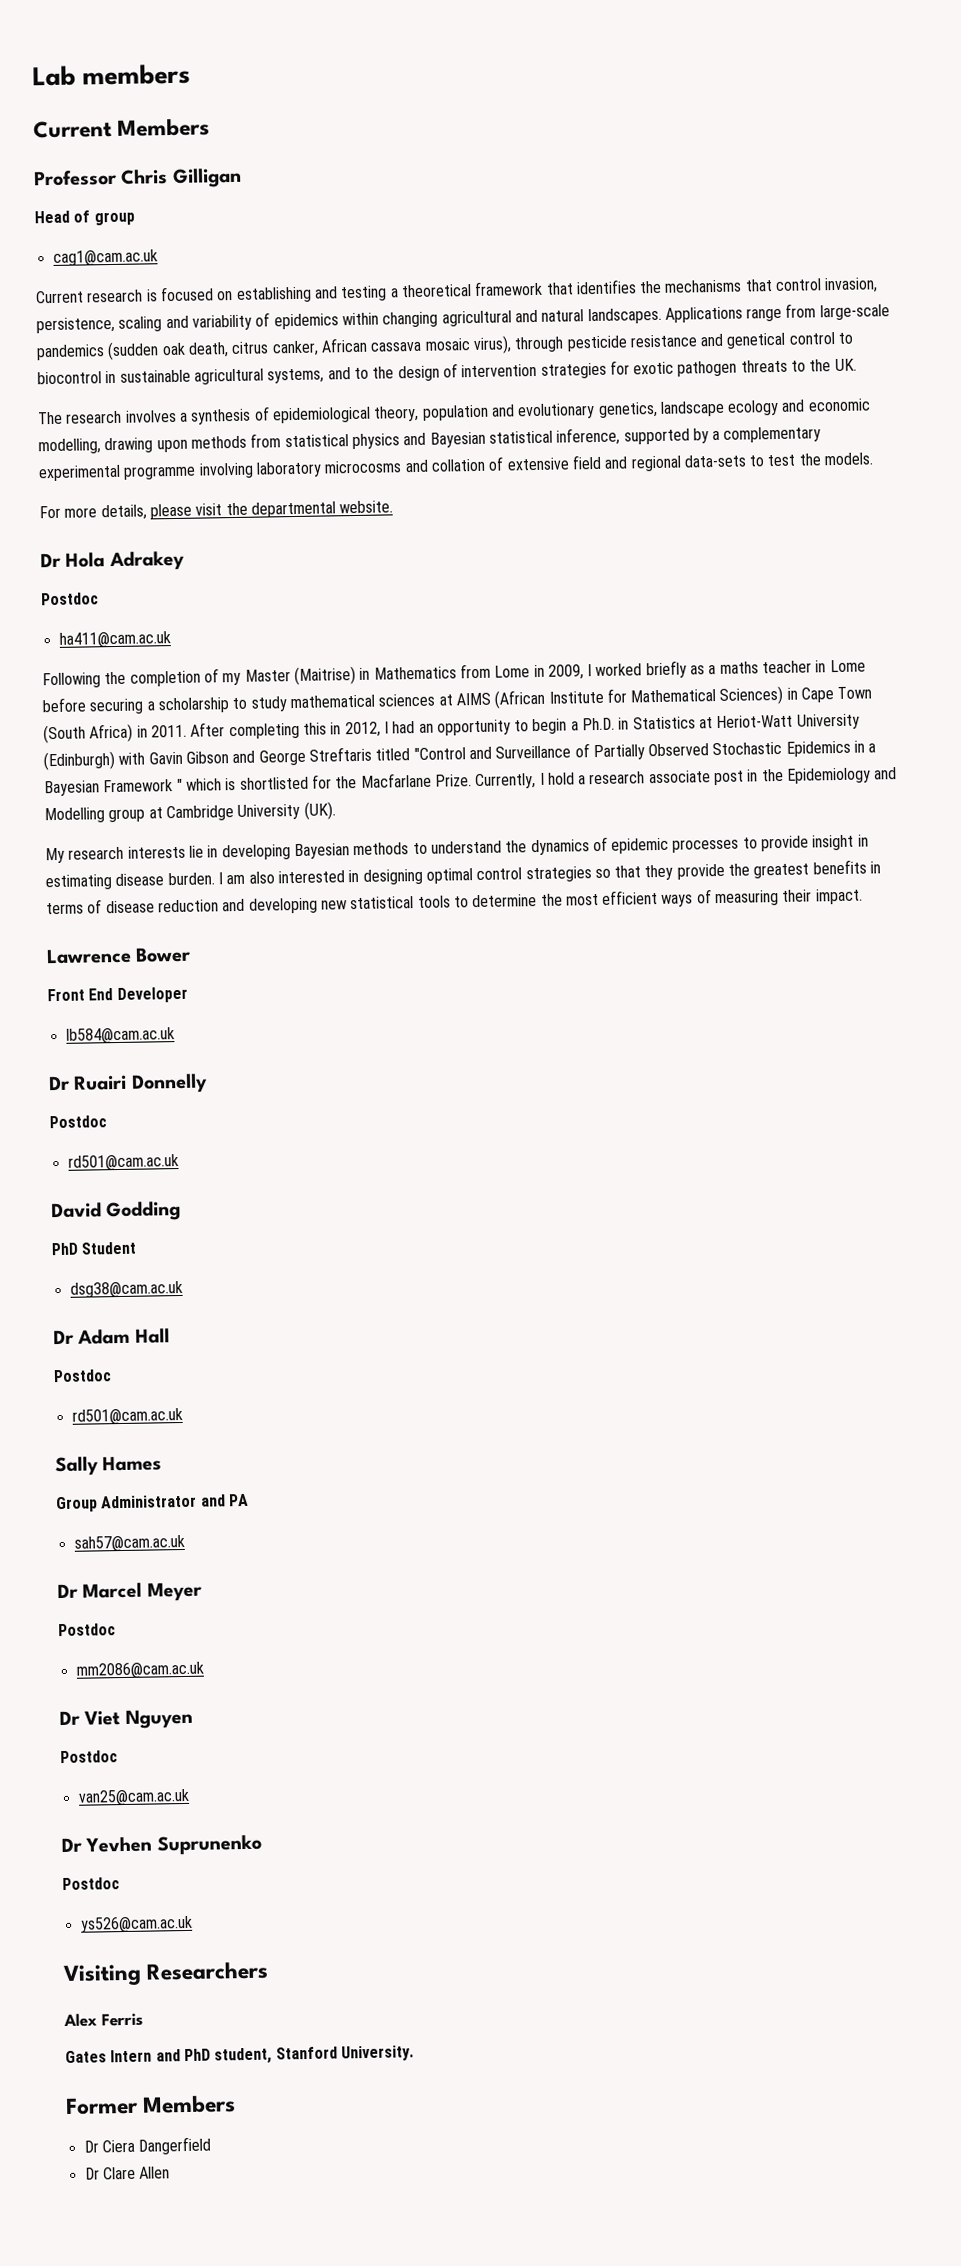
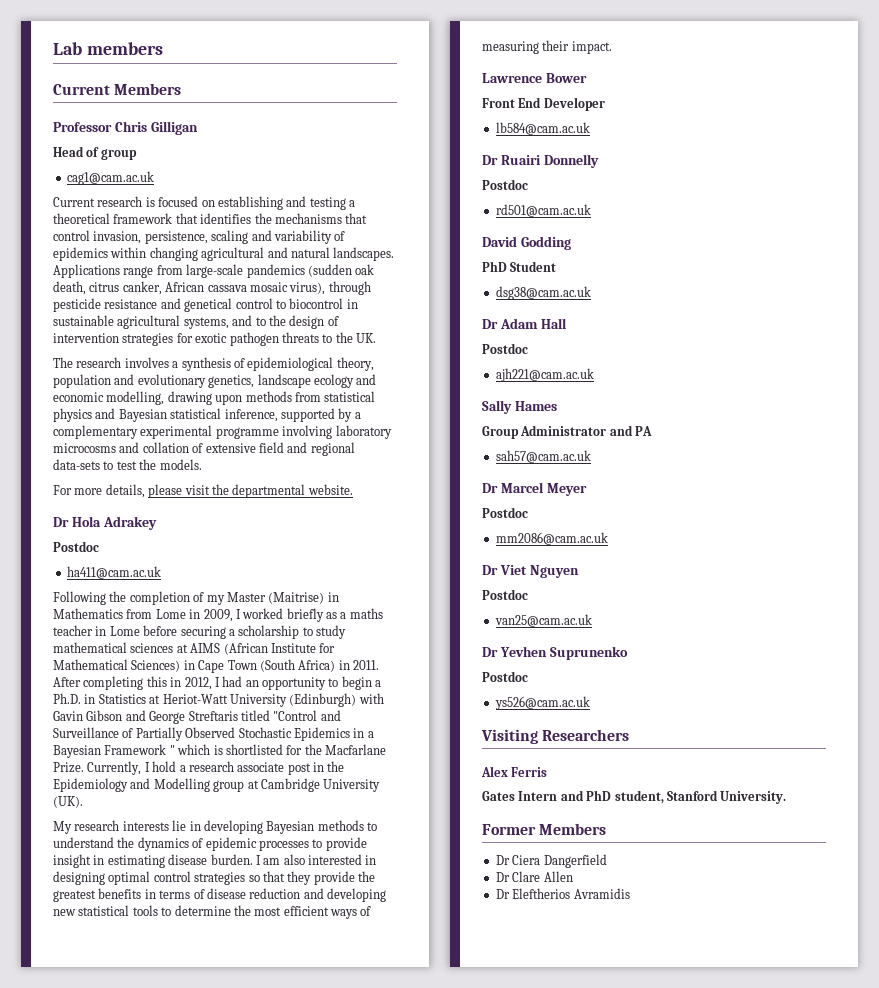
  Dr Adam Hall
  Postdoc
- rd501@cam.ac.uk
+ ajh221@cam.ac.uk
+ Dr Eleftherios Avramidis

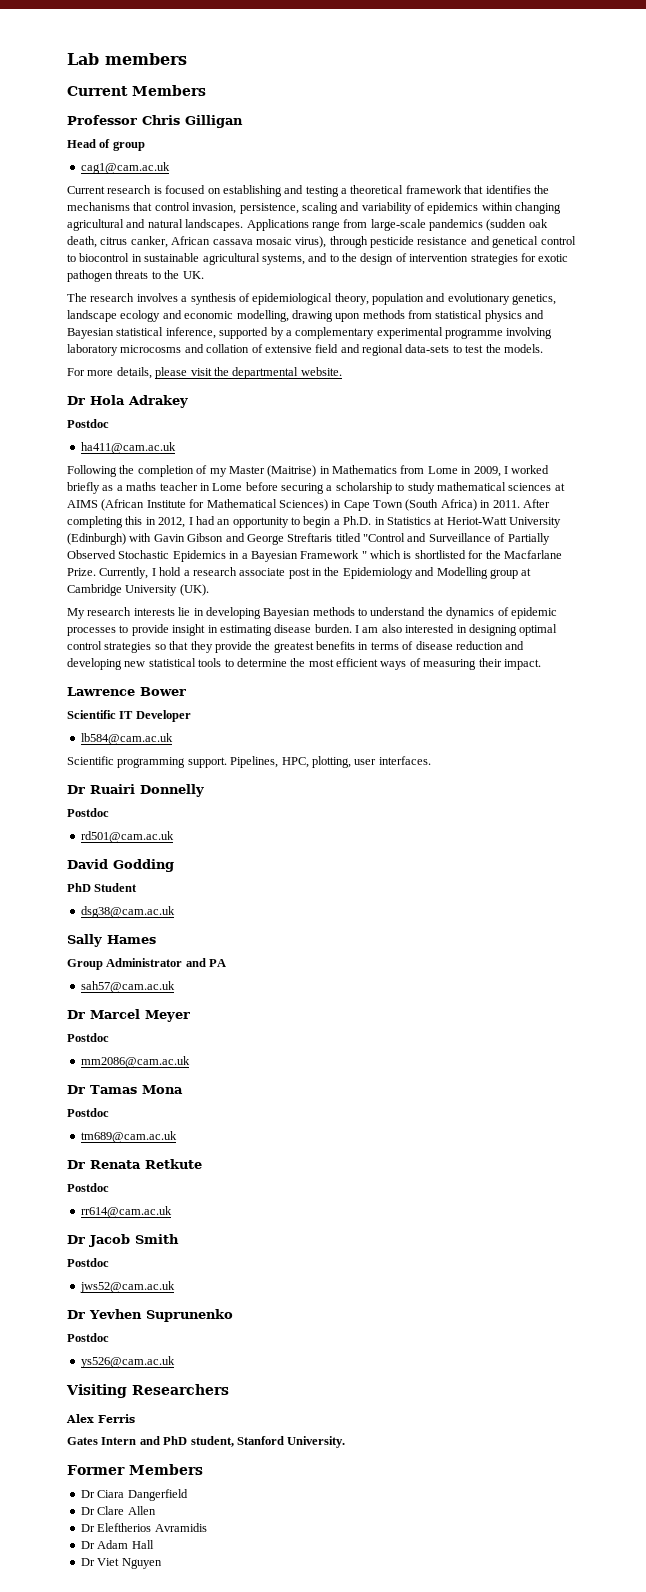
- Front End Developer
+ Scientific IT Developer
+ Scientific programming support. Pipelines, HPC, plotting, user interfaces.
- Dr Adam Hall
- Postdoc
- ajh221@cam.ac.uk
- Dr Viet Nguyen
+ Dr Tamas Mona
  Postdoc
- van25@cam.ac.uk
+ tm689@cam.ac.uk
+ Dr Renata Retkute
+ Postdoc
+ rr614@cam.ac.uk
+ Dr Jacob Smith
+ Postdoc
+ jws52@cam.ac.uk
- Dr Ciera Dangerfield
+ Dr Ciara Dangerfield
+ Dr Adam Hall
+ Dr Viet Nguyen

